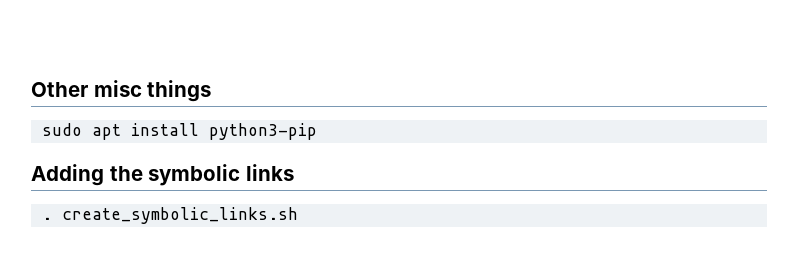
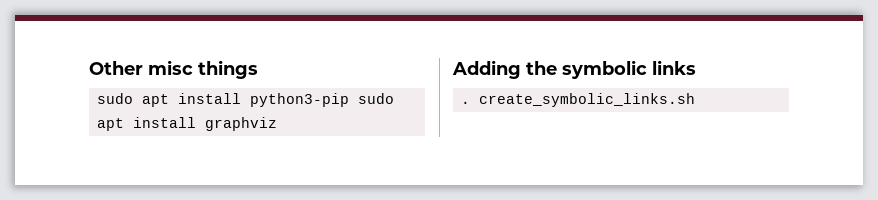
- sudo apt install python3-pip
+ sudo apt install python3-pip sudo apt install graphviz

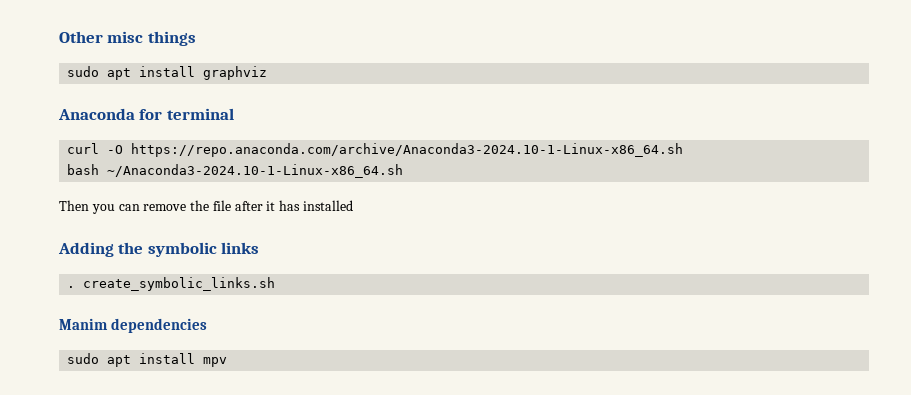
- sudo apt install python3-pip sudo apt install graphviz
+ sudo apt install graphviz
+ Anaconda for terminal
+ curl -O https://repo.anaconda.com/archive/Anaconda3-2024.10-1-Linux-x86_64.sh
+ bash ~/Anaconda3-2024.10-1-Linux-x86_64.sh
+ Then you can remove the file after it has installed
+ Manim dependencies
+ sudo apt install mpv

